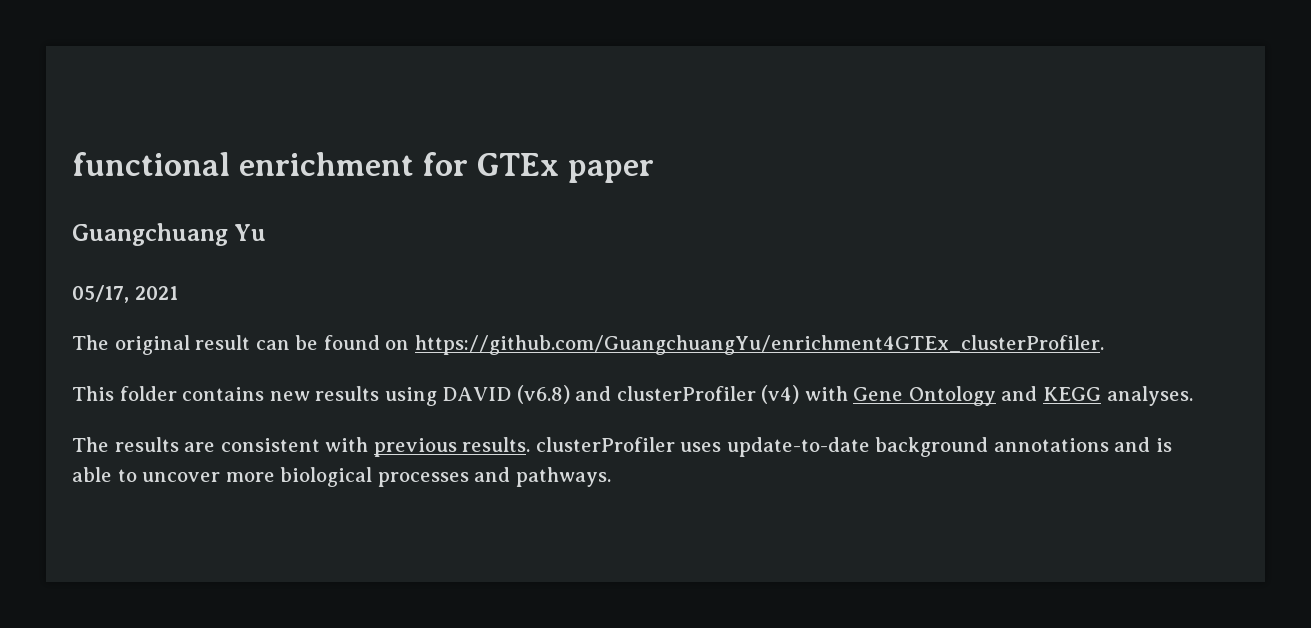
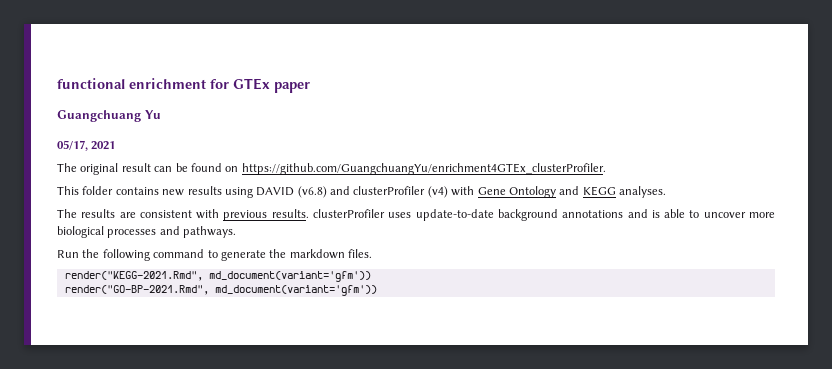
+ Run the following command to generate the markdown files.
+ render("KEGG-2021.Rmd", md_document(variant='gfm'))
+ render("GO-BP-2021.Rmd", md_document(variant='gfm'))

